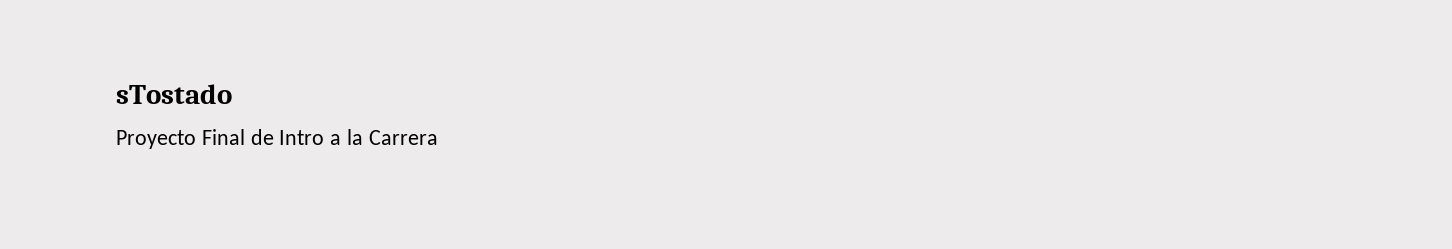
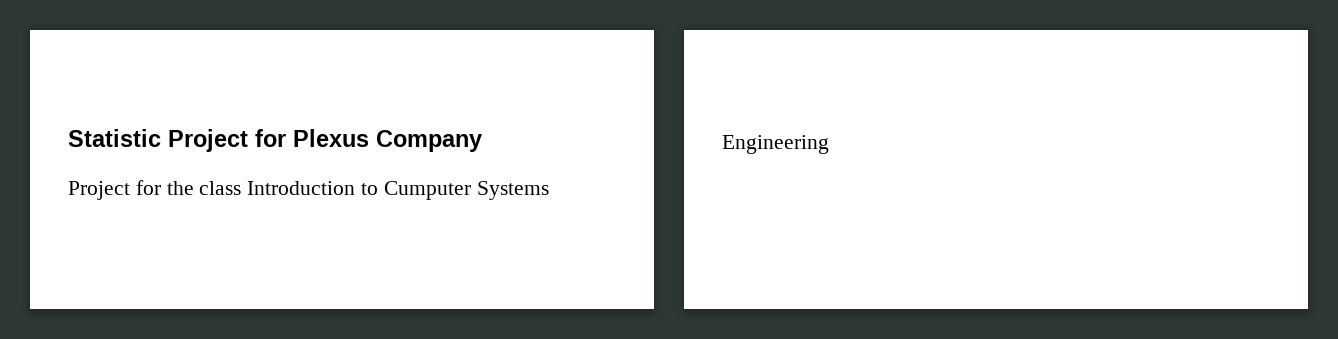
- sTostado
- Proyecto Final de Intro a la Carrera
+ Statistic Project for Plexus Company
+ Project for the class Introduction to Cumputer Systems Engineering

